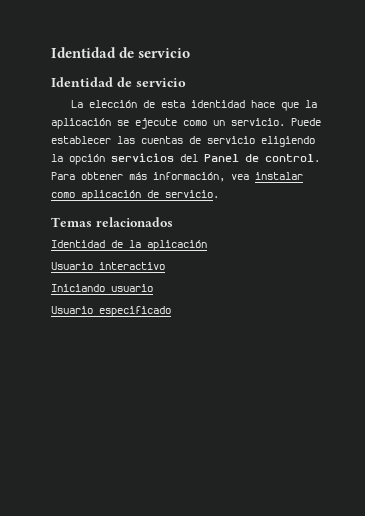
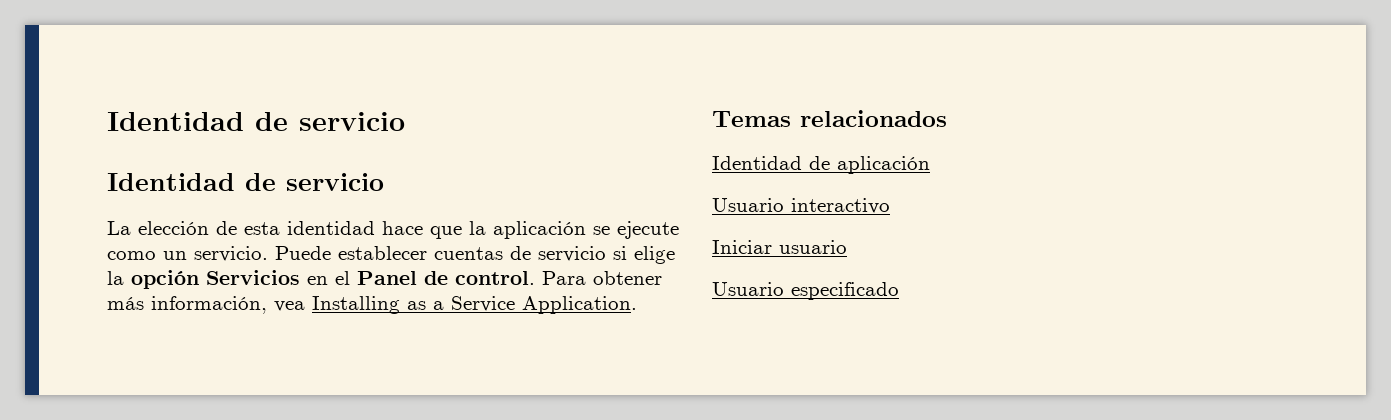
- Puede establecer las cuentas de servicio eligiendo la opción servicios del Panel de control.
+ Puede establecer cuentas de servicio si elige la opción Servicios en el Panel de control.
- Para obtener más información, vea instalar como aplicación de servicio.
+ Para obtener más información, vea Installing as a Service Application.
- Identidad de la aplicación
+ Identidad de aplicación
- Iniciando usuario
+ Iniciar usuario

